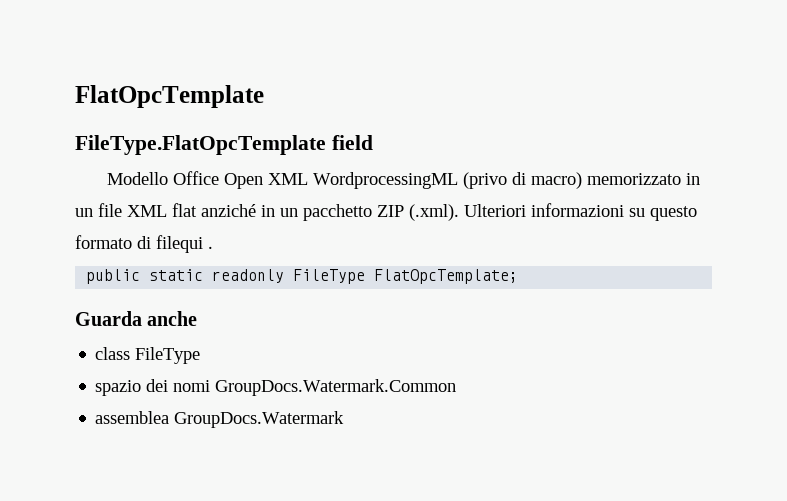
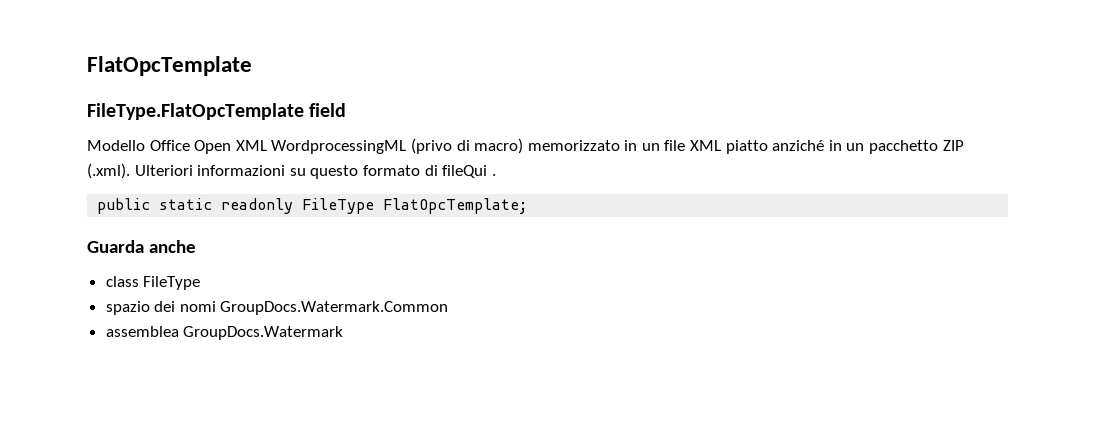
- Modello Office Open XML WordprocessingML (privo di macro) memorizzato in un file XML flat anziché in un pacchetto ZIP (.xml). Ulteriori informazioni su questo formato di filequi .
+ Modello Office Open XML WordprocessingML (privo di macro) memorizzato in un file XML piatto anziché in un pacchetto ZIP (.xml). Ulteriori informazioni su questo formato di fileQui .

